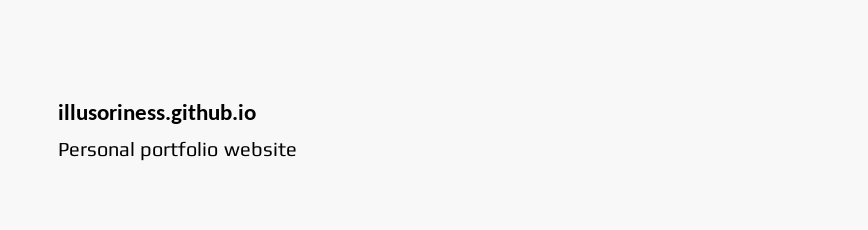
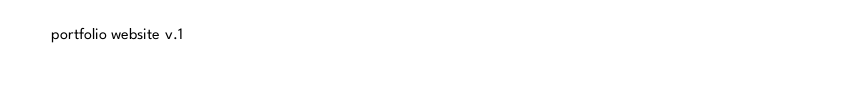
- illusoriness.github.io
- Personal portfolio website
+ portfolio website v.1

